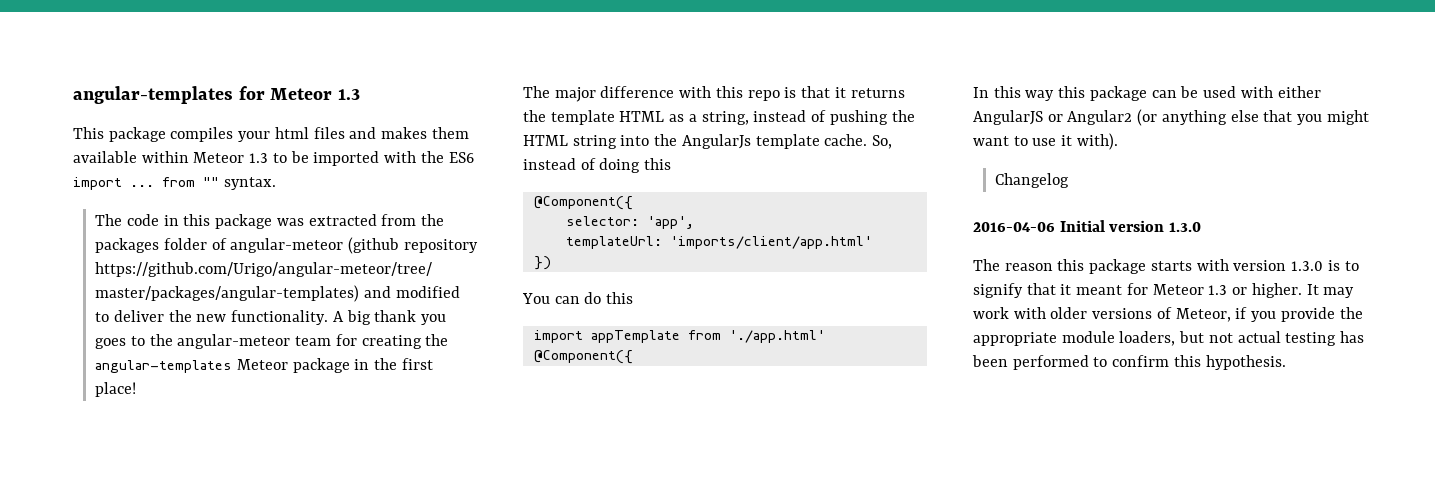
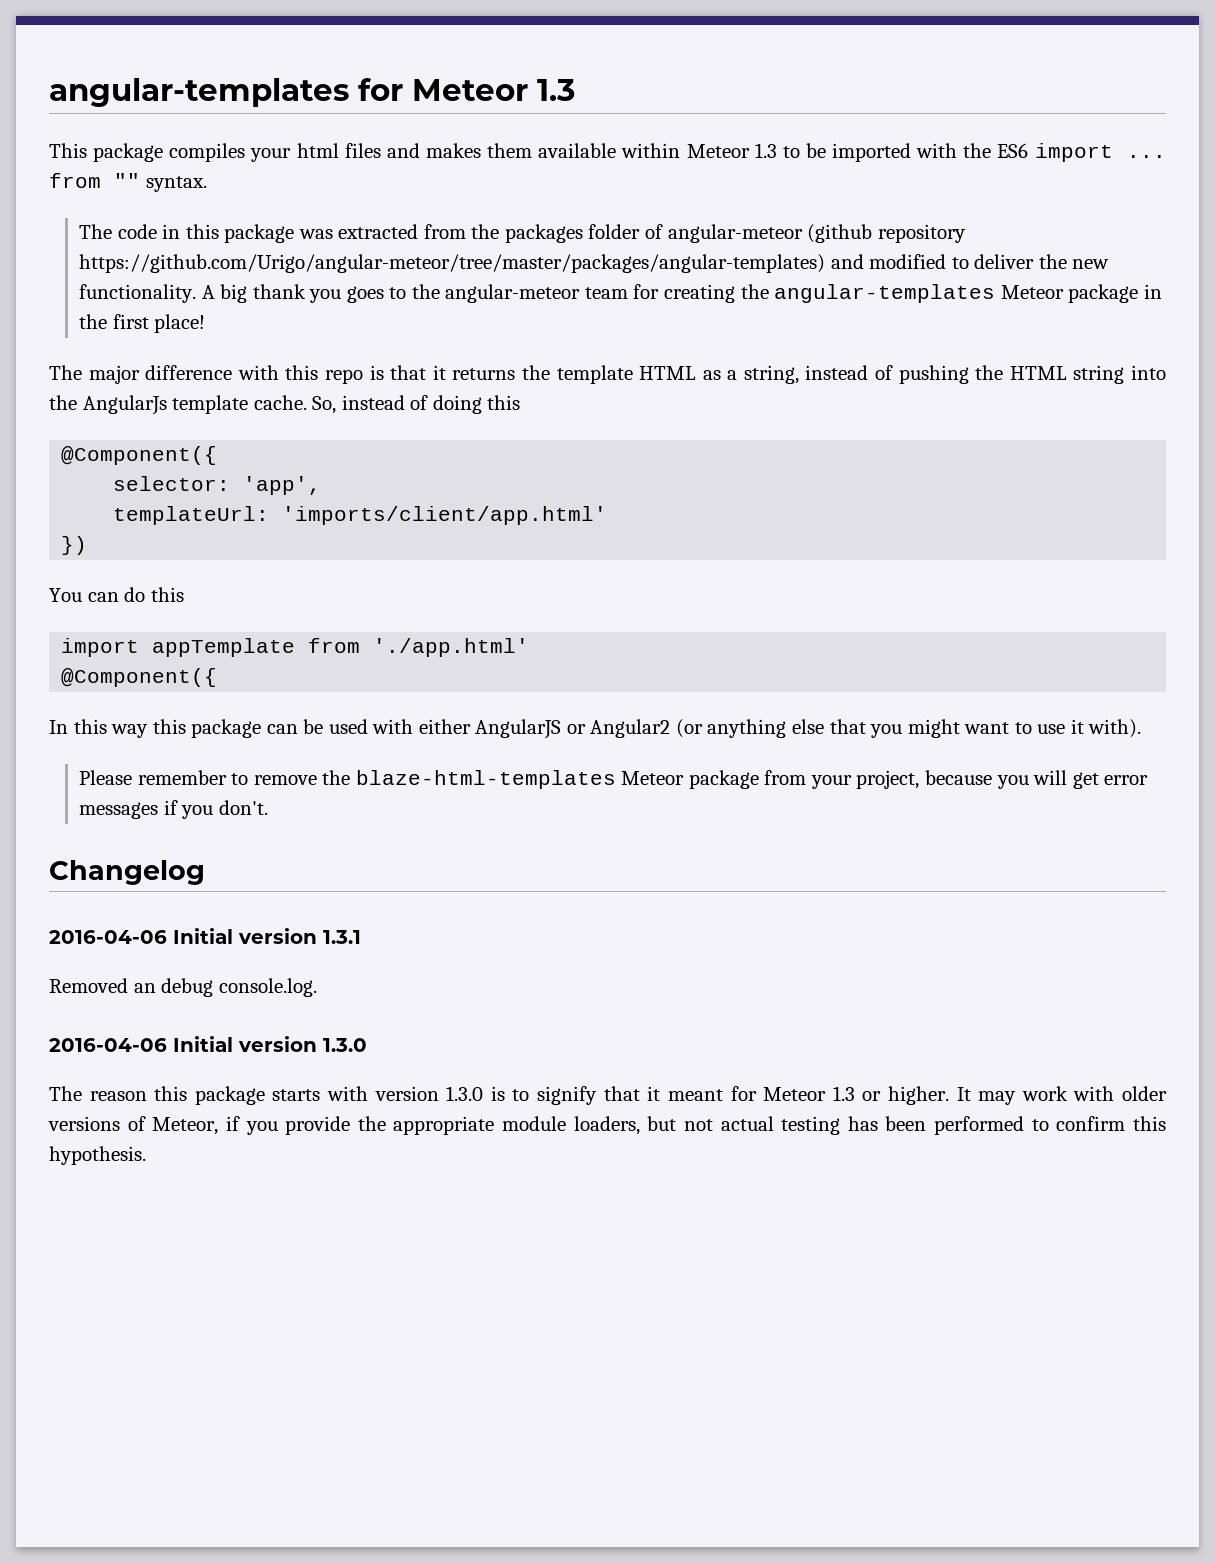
+ Please remember to remove the blaze-html-templates Meteor package from your project, because you will get error messages if you don't.
  Changelog
+ 2016-04-06 Initial version 1.3.1
+ Removed an debug console.log.

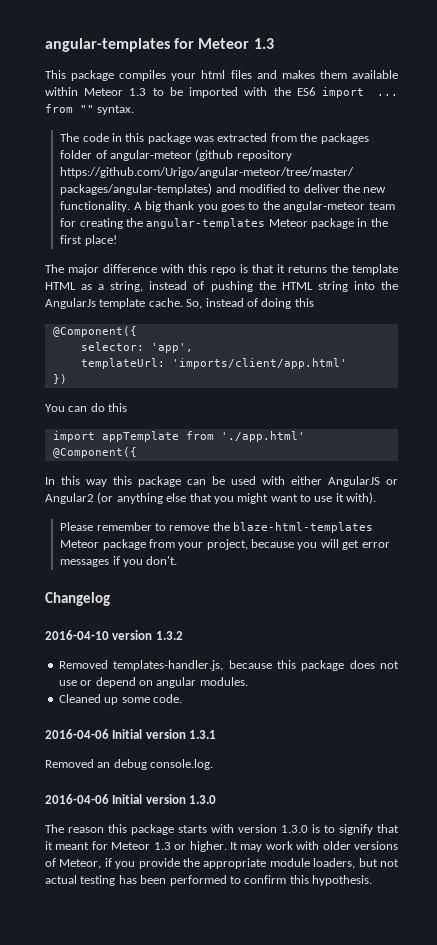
+ 2016-04-10 version 1.3.2
+ Removed templates-handler.js, because this package does not use or depend on angular modules.
+ Cleaned up some code.

